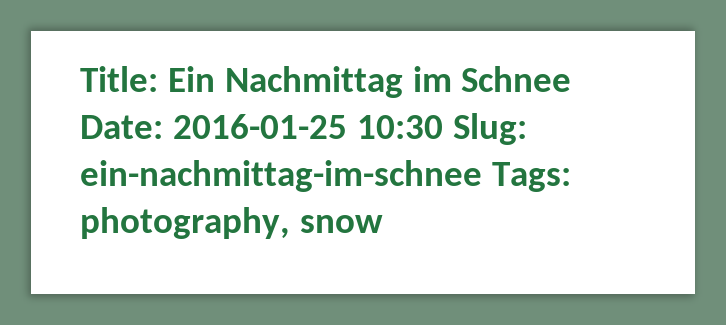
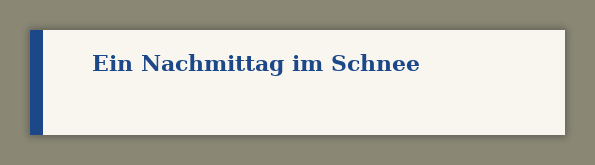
- Title: Ein Nachmittag im Schnee Date: 2016-01-25 10:30 Slug: ein-nachmittag-im-schnee Tags: photography, snow
+ Ein Nachmittag im Schnee

